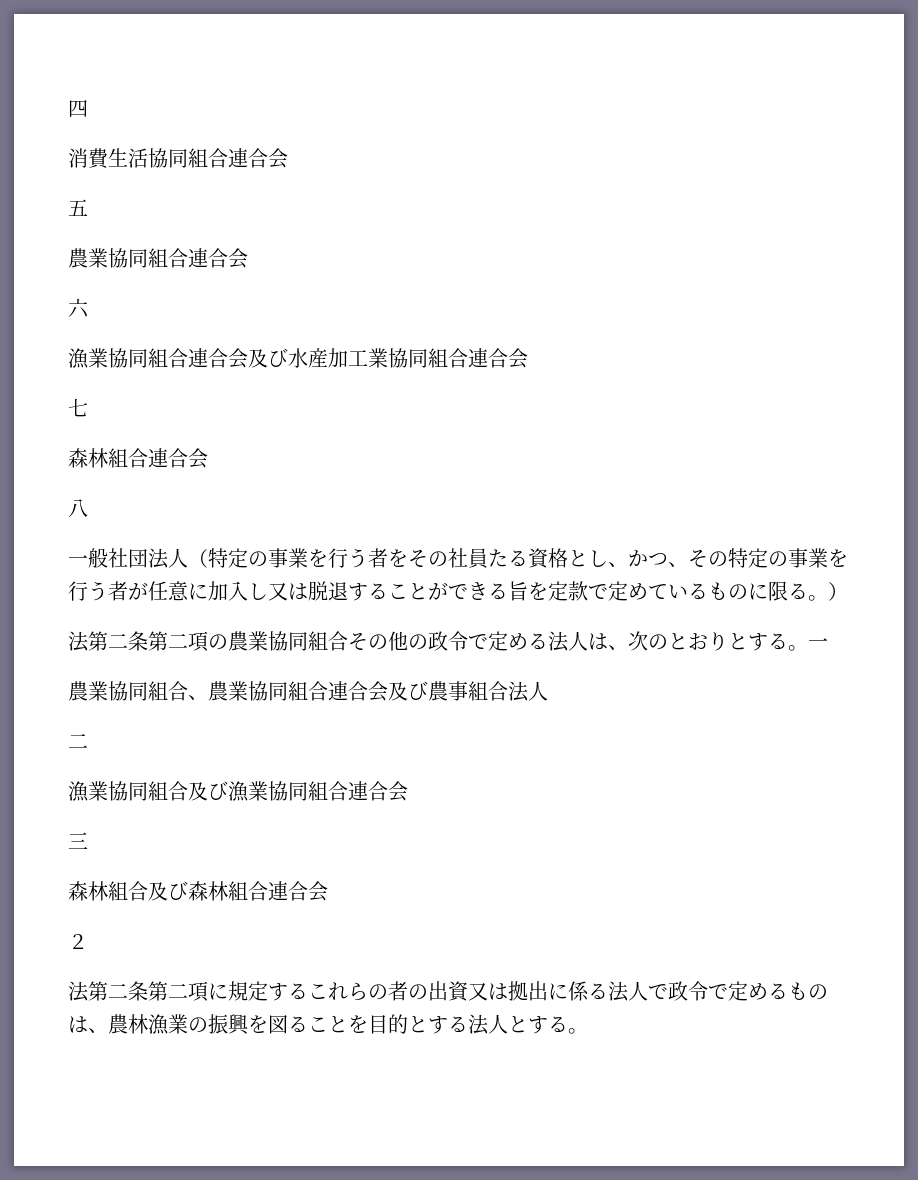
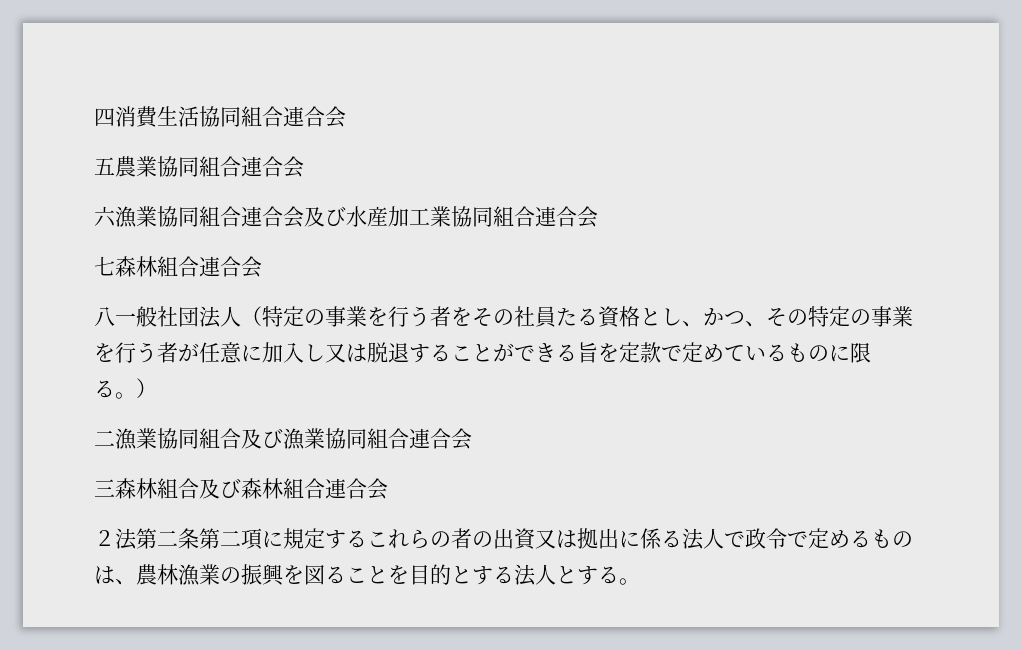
- 四
- 消費生活協同組合連合会
+ 四消費生活協同組合連合会
- 五
- 農業協同組合連合会
+ 五農業協同組合連合会
- 六
- 漁業協同組合連合会及び水産加工業協同組合連合会
+ 六漁業協同組合連合会及び水産加工業協同組合連合会
- 七
- 森林組合連合会
+ 七森林組合連合会
- 八
- 一般社団法人（特定の事業を行う者をその社員たる資格とし、かつ、その特定の事業を行う者が任意に加入し又は脱退することができる旨を定款で定めているものに限る。）
+ 八一般社団法人（特定の事業を行う者をその社員たる資格とし、かつ、その特定の事業を行う者が任意に加入し又は脱退することができる旨を定款で定めているものに限る。）
- 法第二条第二項の農業協同組合その他の政令で定める法人は、次のとおりとする。一
- 農業協同組合、農業協同組合連合会及び農事組合法人
- 二
- 漁業協同組合及び漁業協同組合連合会
+ 二漁業協同組合及び漁業協同組合連合会
- 三
- 森林組合及び森林組合連合会
+ 三森林組合及び森林組合連合会
- ２
- 法第二条第二項に規定するこれらの者の出資又は拠出に係る法人で政令で定めるものは、農林漁業の振興を図ることを目的とする法人とする。
+ ２法第二条第二項に規定するこれらの者の出資又は拠出に係る法人で政令で定めるものは、農林漁業の振興を図ることを目的とする法人とする。

